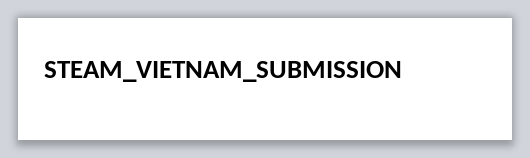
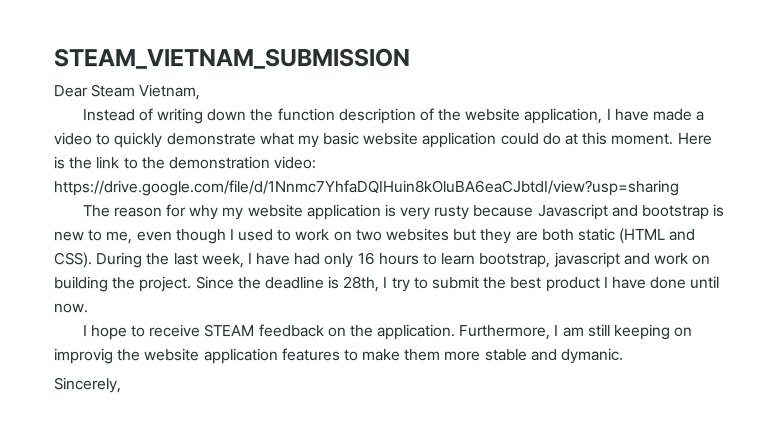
+ Dear Steam Vietnam,
+ Instead of writing down the function description of the website application, I have made a video to quickly demonstrate what my basic website application could do at this moment. Here is the link to the demonstration video: https://drive.google.com/file/d/1Nnmc7YhfaDQIHuin8kOluBA6eaCJbtdI/view?usp=sharing
+ The reason for why my website application is very rusty because Javascript and bootstrap is new to me, even though I used to work on two websites but they are both static (HTML and CSS). During the last week, I have had only 16 hours to learn bootstrap, javascript and work on building the project. Since the deadline is 28th, I try to submit the best product I have done until now.
+ I hope to receive STEAM feedback on the application. Furthermore, I am still keeping on improvig the website application features to make them more stable and dymanic.
+ Sincerely,

